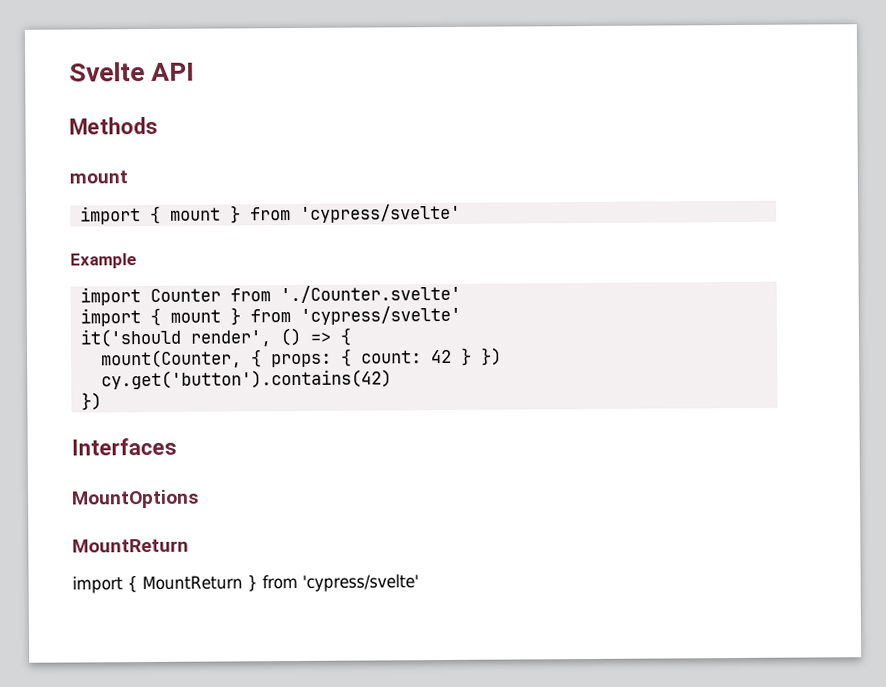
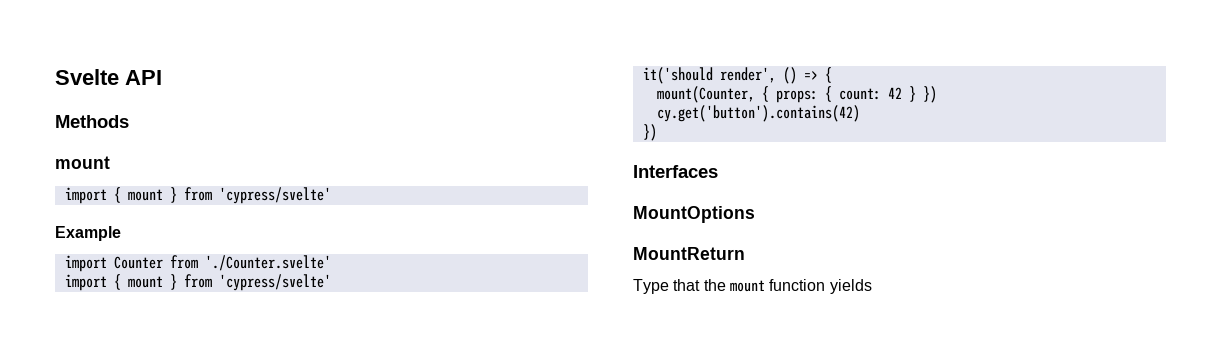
- import { MountReturn } from 'cypress/svelte'
+ Type that the mount function yields

